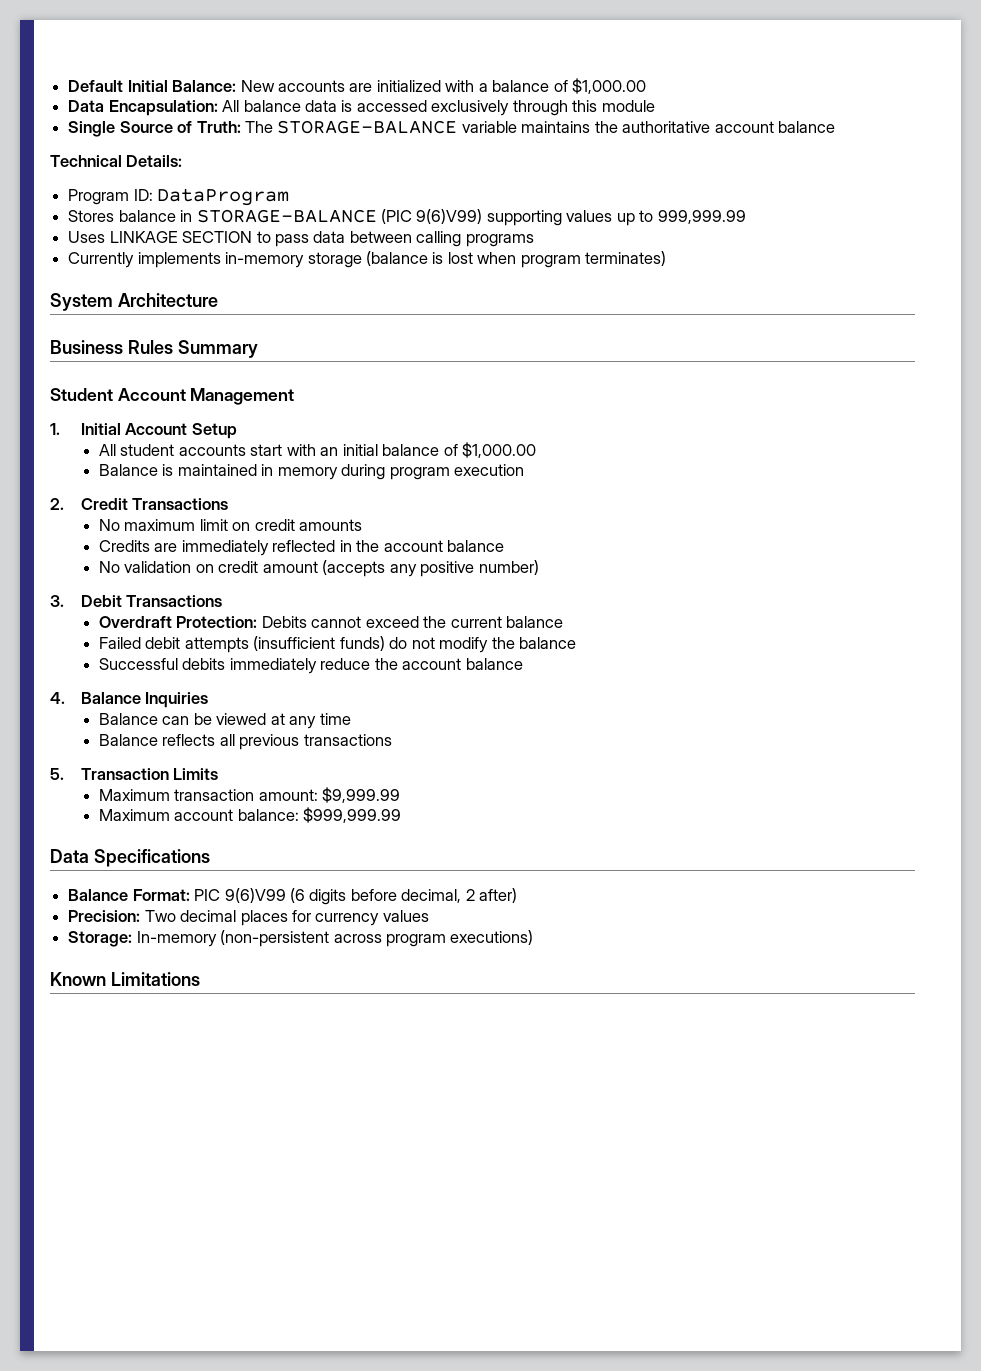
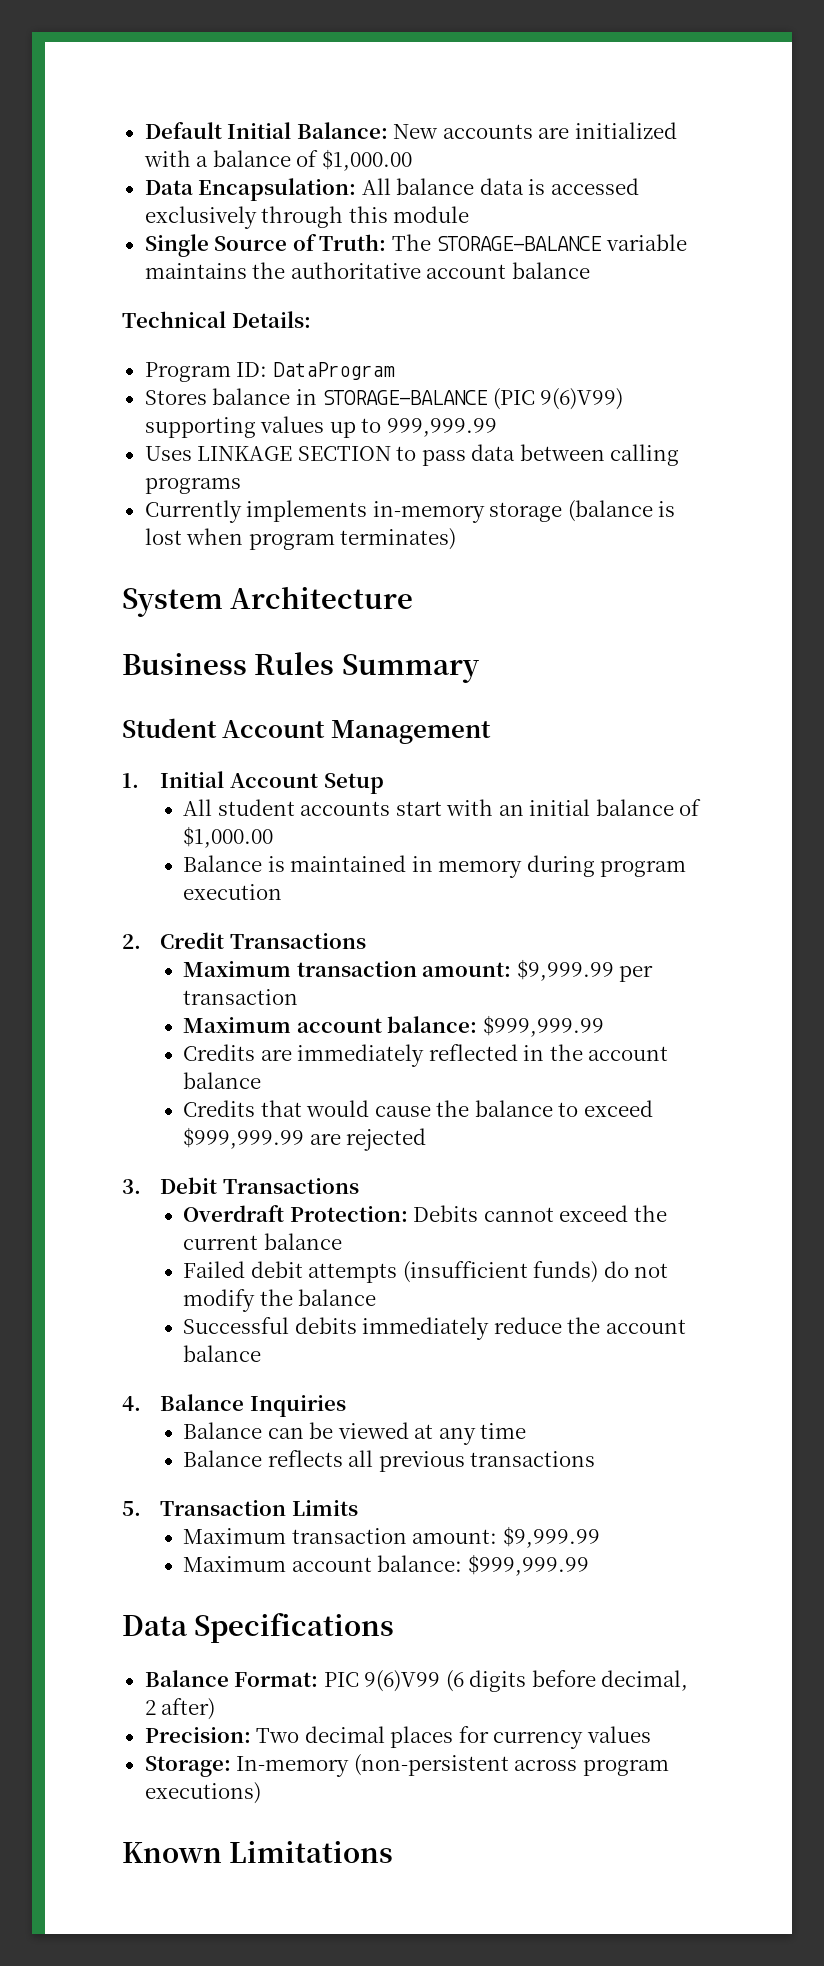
- No maximum limit on credit amounts
+ Maximum transaction amount: $9,999.99 per transaction
+ Maximum account balance: $999,999.99
- No validation on credit amount (accepts any positive number)
+ Credits that would cause the balance to exceed $999,999.99 are rejected

